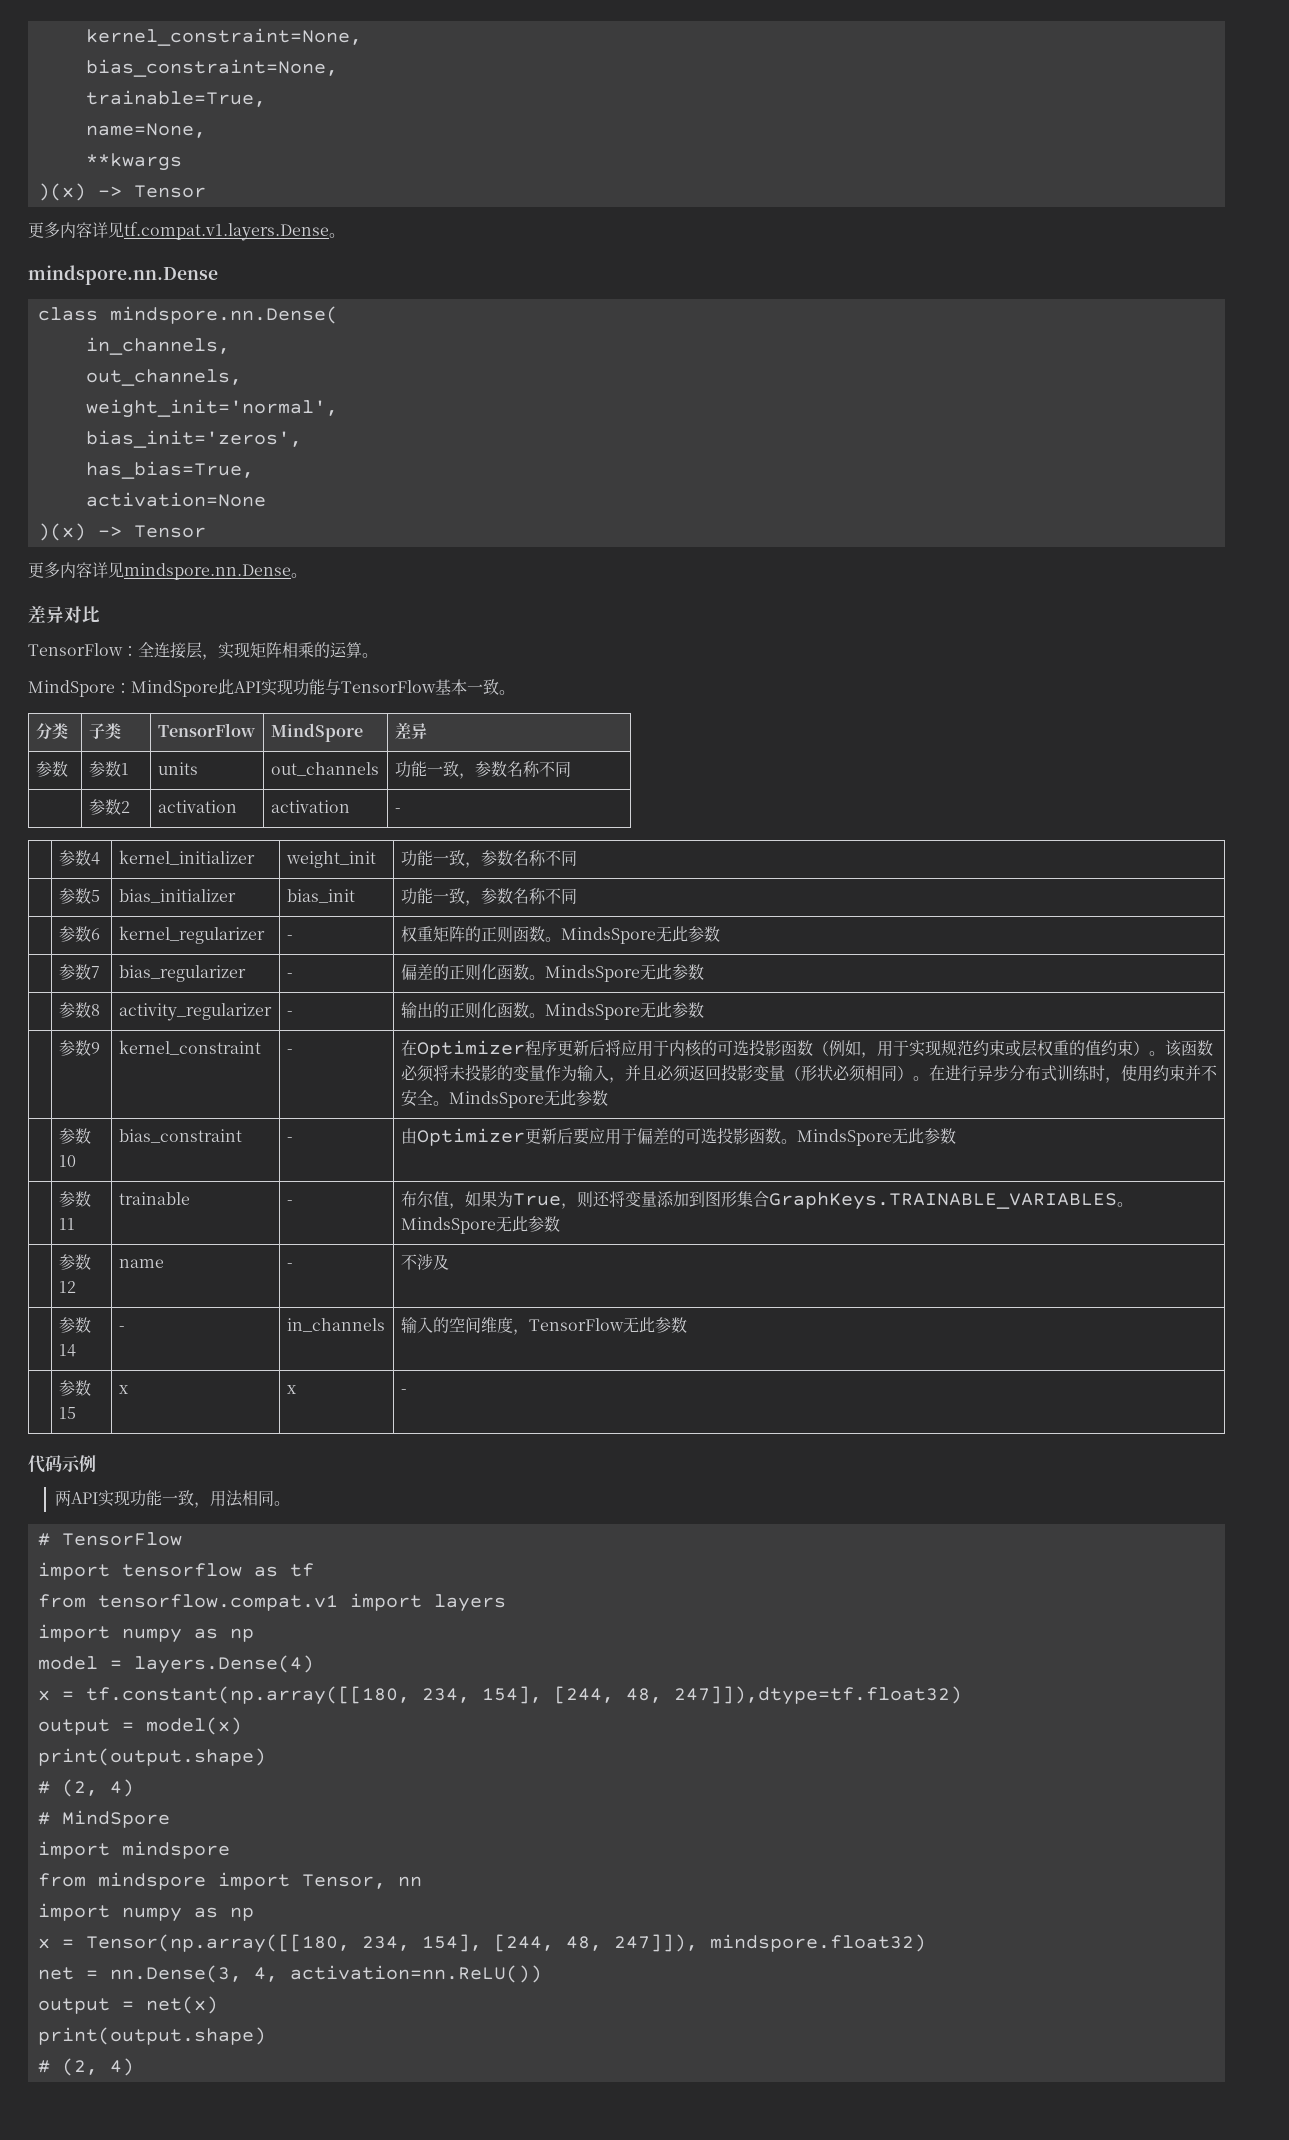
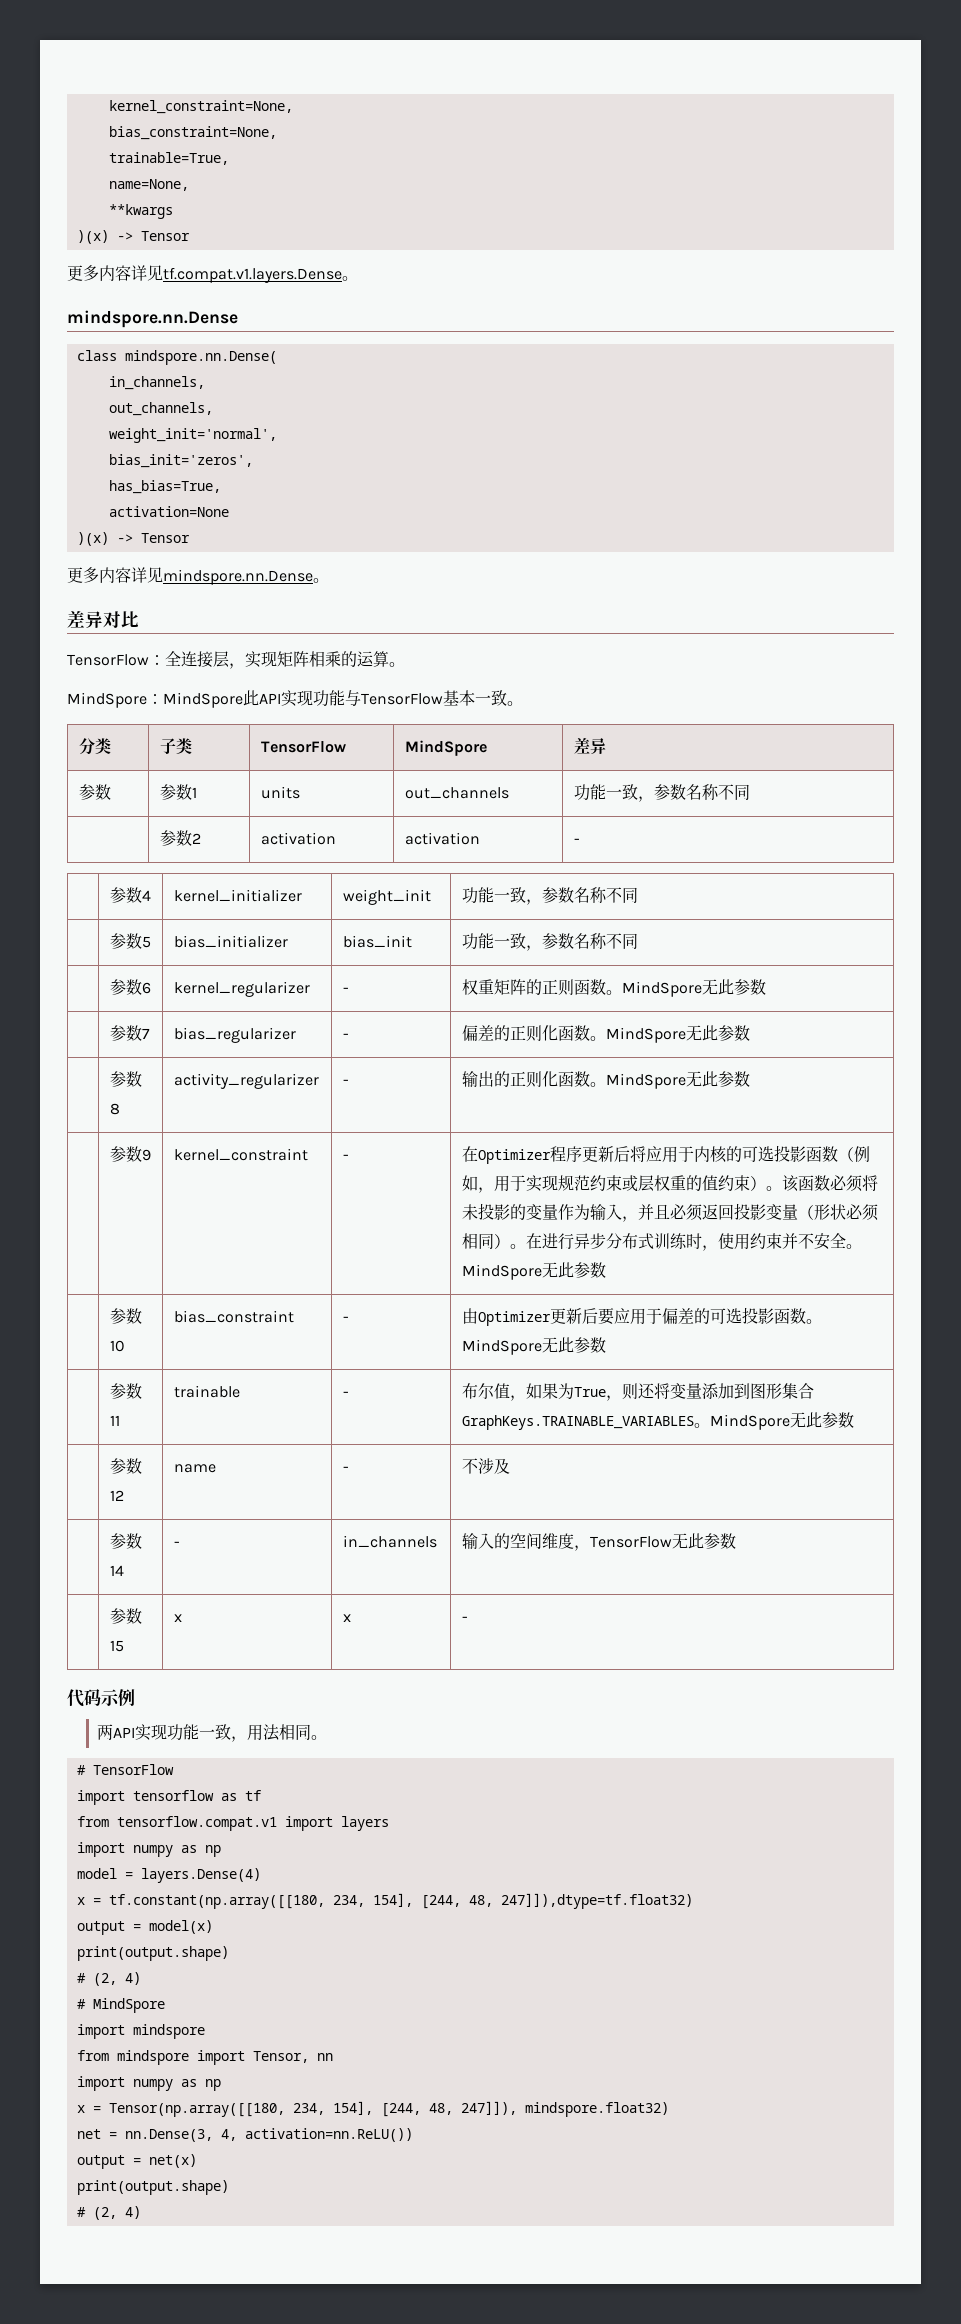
- | 参数6 | kernel_regularizer | - | 权重矩阵的正则函数。MindsSpore无此参数
+ | 参数6 | kernel_regularizer | - | 权重矩阵的正则函数。MindSpore无此参数
- | 参数7 | bias_regularizer | - | 偏差的正则化函数。MindsSpore无此参数
+ | 参数7 | bias_regularizer | - | 偏差的正则化函数。MindSpore无此参数
- | 参数8 | activity_regularizer | - | 输出的正则化函数。MindsSpore无此参数
+ | 参数8 | activity_regularizer | - | 输出的正则化函数。MindSpore无此参数
- 在进行异步分布式训练时，使用约束并不安全。MindsSpore无此参数
+ 在进行异步分布式训练时，使用约束并不安全。MindSpore无此参数
- | 参数10 | bias_constraint | - | 由Optimizer更新后要应用于偏差的可选投影函数。MindsSpore无此参数
+ | 参数10 | bias_constraint | - | 由Optimizer更新后要应用于偏差的可选投影函数。MindSpore无此参数
- | 参数11 | trainable | - | 布尔值，如果为True，则还将变量添加到图形集合GraphKeys.TRAINABLE_VARIABLES。MindsSpore无此参数
+ | 参数11 | trainable | - | 布尔值，如果为True，则还将变量添加到图形集合GraphKeys.TRAINABLE_VARIABLES。MindSpore无此参数

